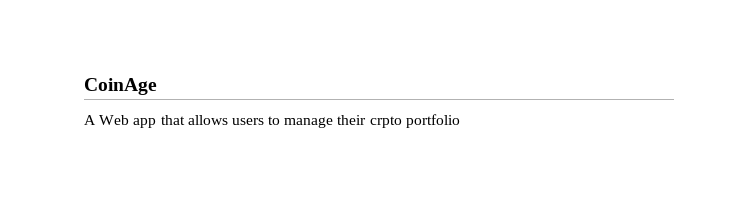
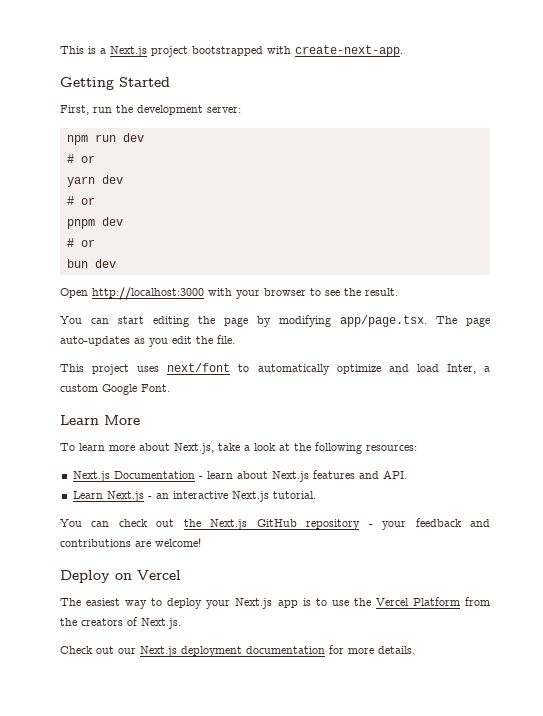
- CoinAge
- A Web app that allows users to manage their crpto portfolio
+ This is a Next.js project bootstrapped with create-next-app.
+ Getting Started
+ First, run the development server:
+ npm run dev
+ # or
+ yarn dev
+ # or
+ pnpm dev
+ # or
+ bun dev
+ Open http://localhost:3000 with your browser to see the result.
+ You can start editing the page by modifying app/page.tsx. The page auto-updates as you edit the file.
+ This project uses next/font to automatically optimize and load Inter, a custom Google Font.
+ Learn More
+ To learn more about Next.js, take a look at the following resources:
+ Next.js Documentation - learn about Next.js features and API.
+ Learn Next.js - an interactive Next.js tutorial.
+ You can check out the Next.js GitHub repository - your feedback and contributions are welcome!
+ Deploy on Vercel
+ The easiest way to deploy your Next.js app is to use the Vercel Platform from the creators of Next.js.
+ Check out our Next.js deployment documentation for more details.

